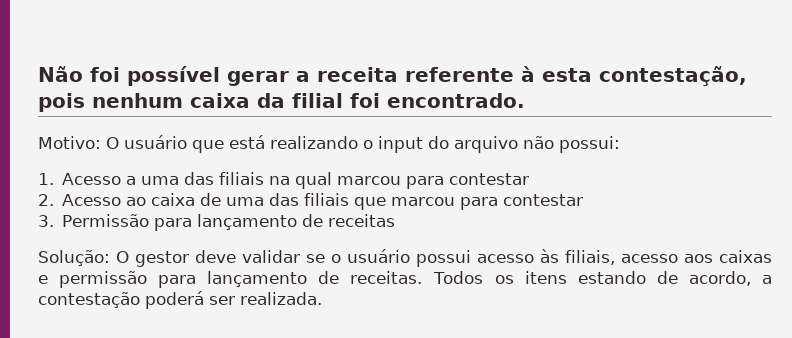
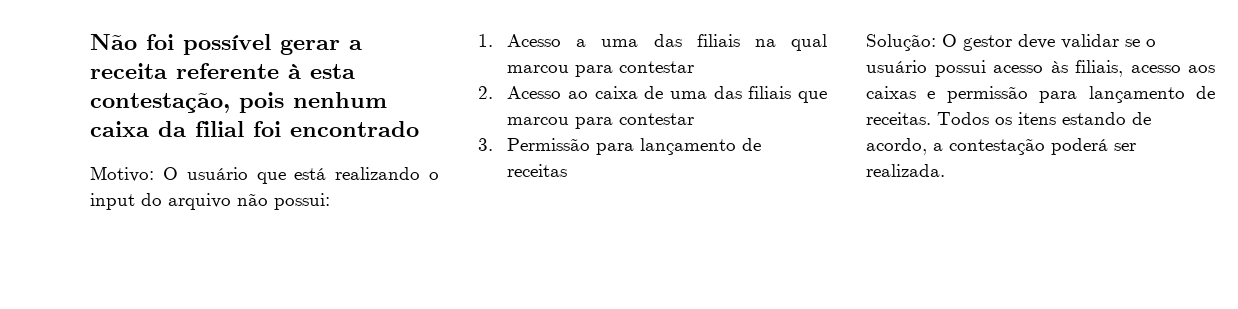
- Não foi possível gerar a receita referente à esta contestação, pois nenhum caixa da filial foi encontrado.
+ Não foi possível gerar a receita referente à esta contestação, pois nenhum caixa da filial foi encontrado

